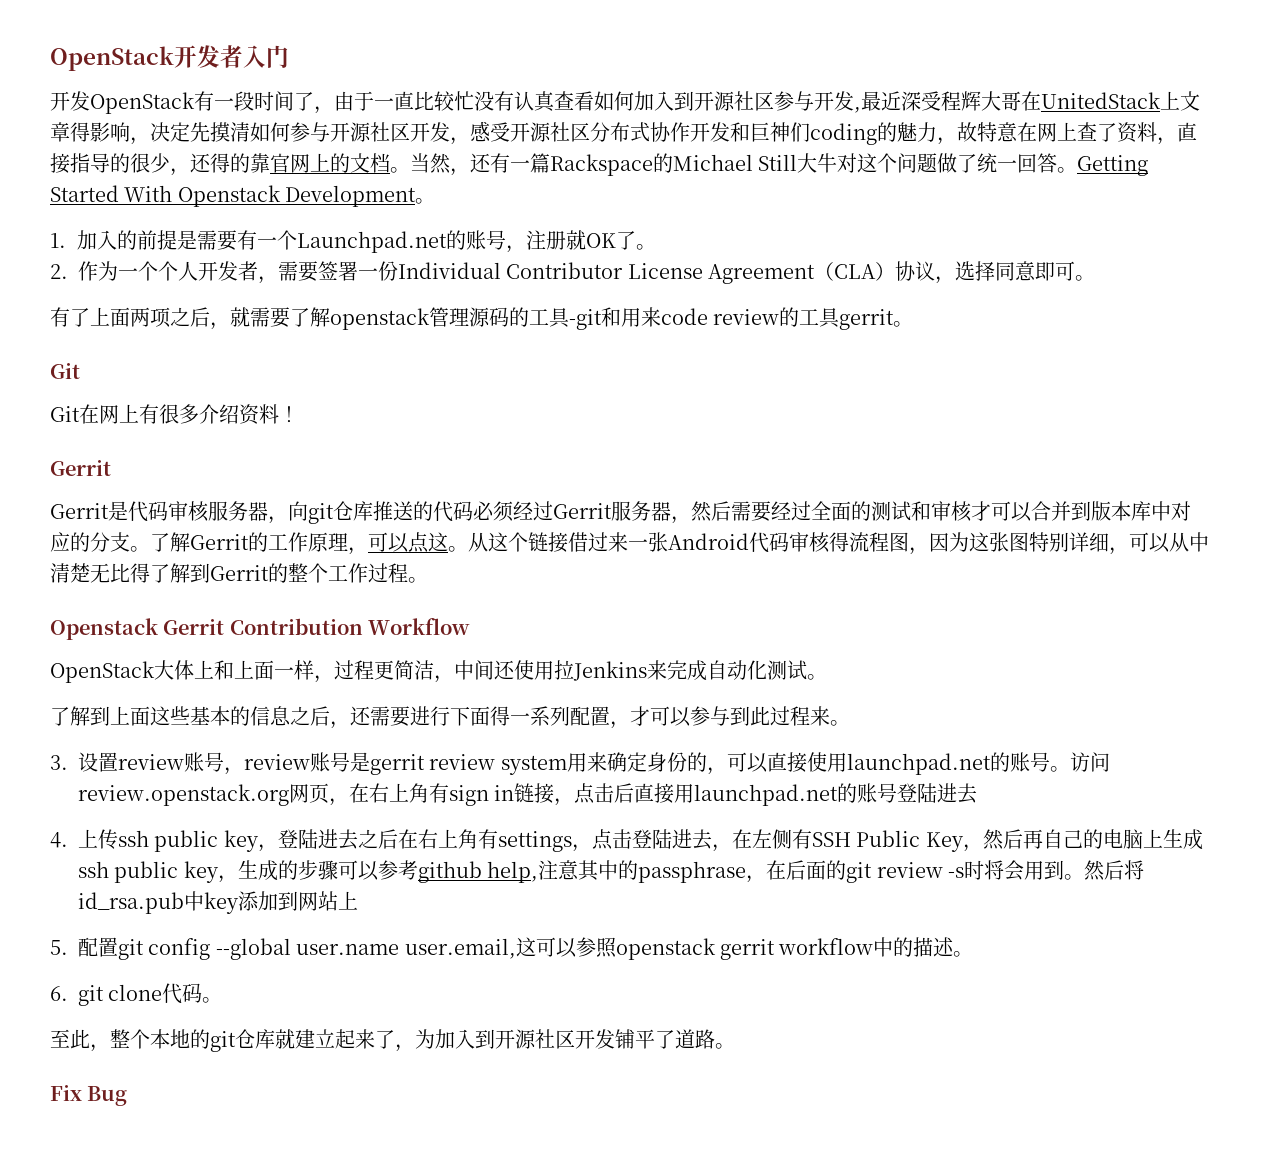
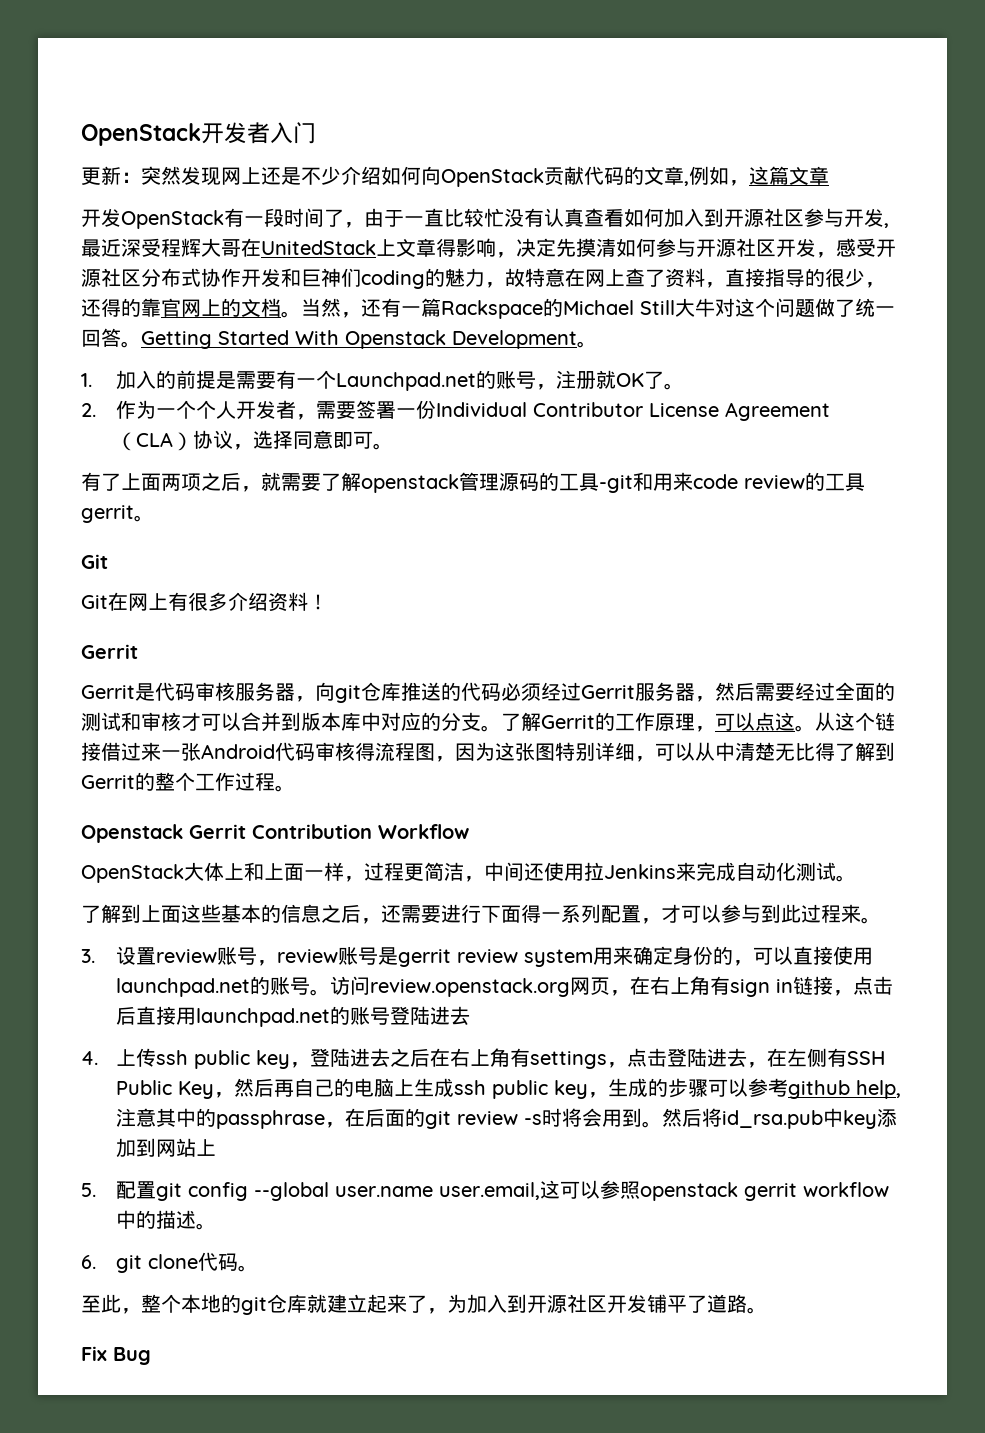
+ 更新：突然发现网上还是不少介绍如何向OpenStack贡献代码的文章,例如，这篇文章

